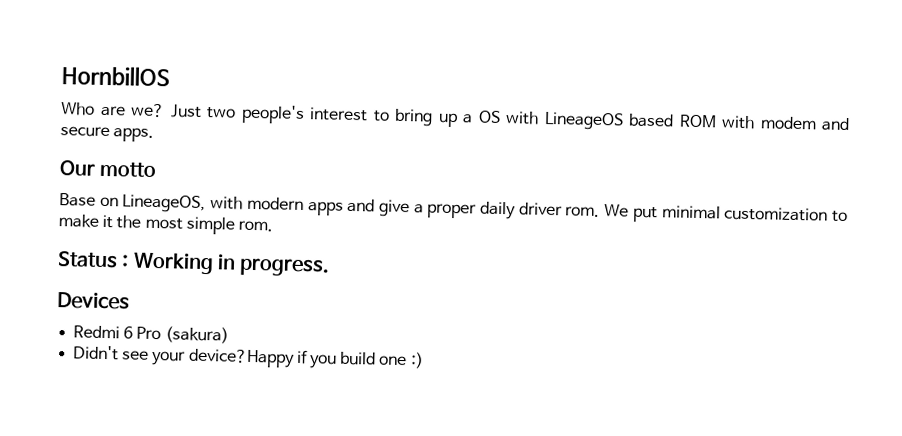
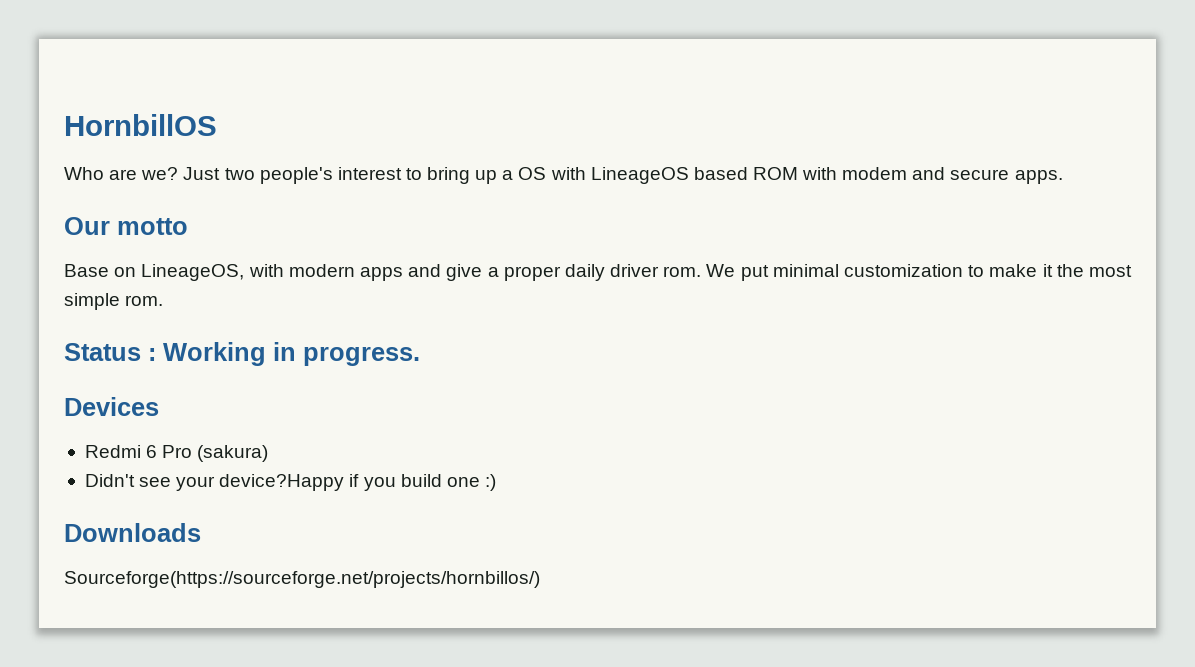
+ Downloads
+ Sourceforge(https://sourceforge.net/projects/hornbillos/)

